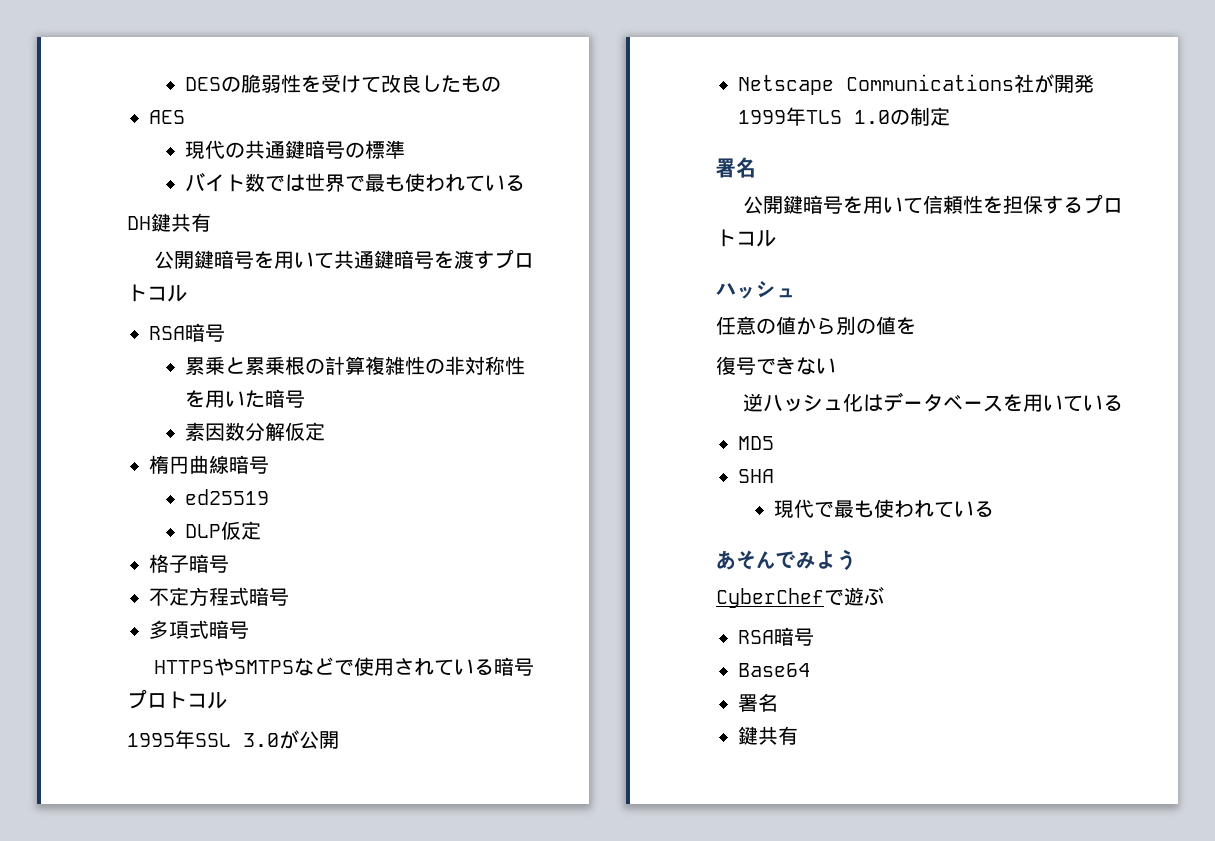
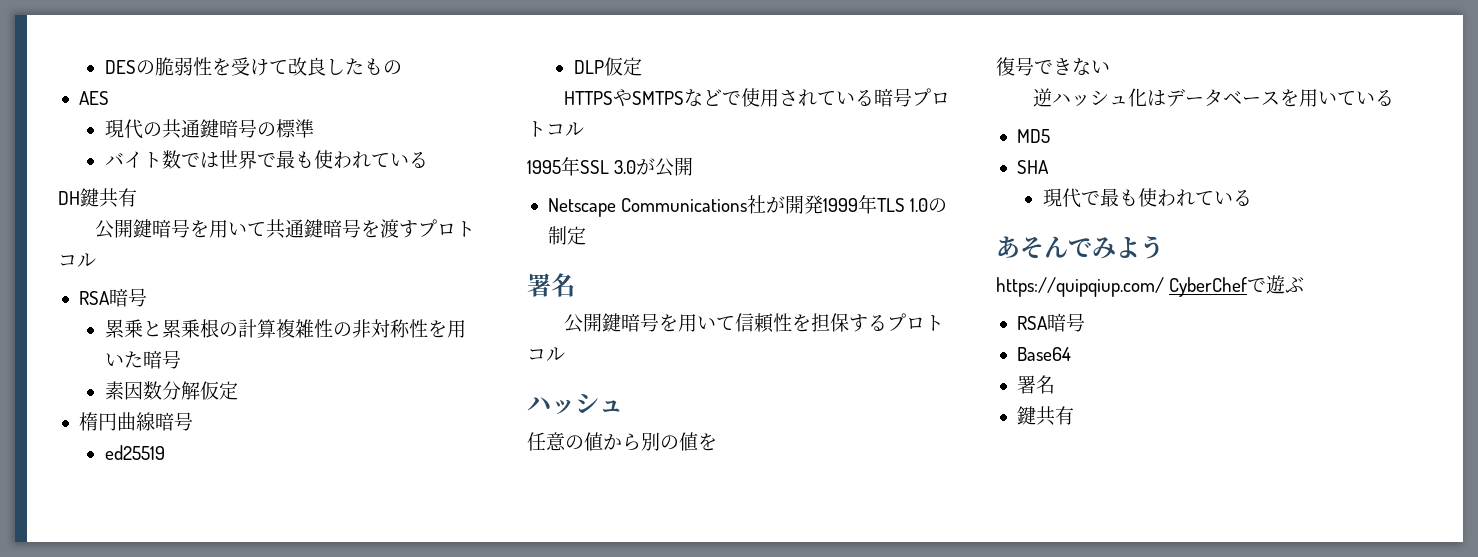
- 格子暗号
- 不定方程式暗号
- 多項式暗号
- CyberChefで遊ぶ
+ https://quipqiup.com/ CyberChefで遊ぶ

